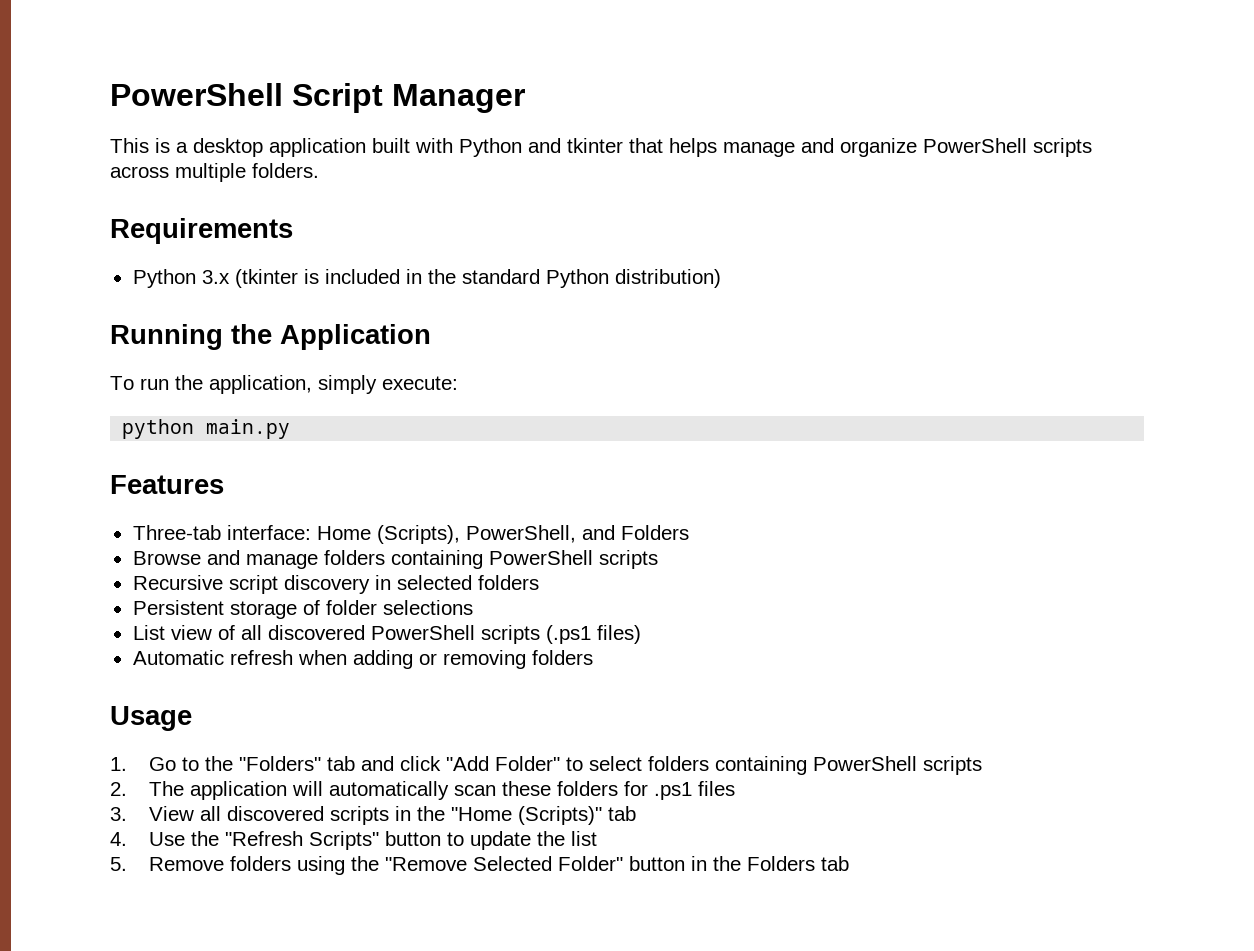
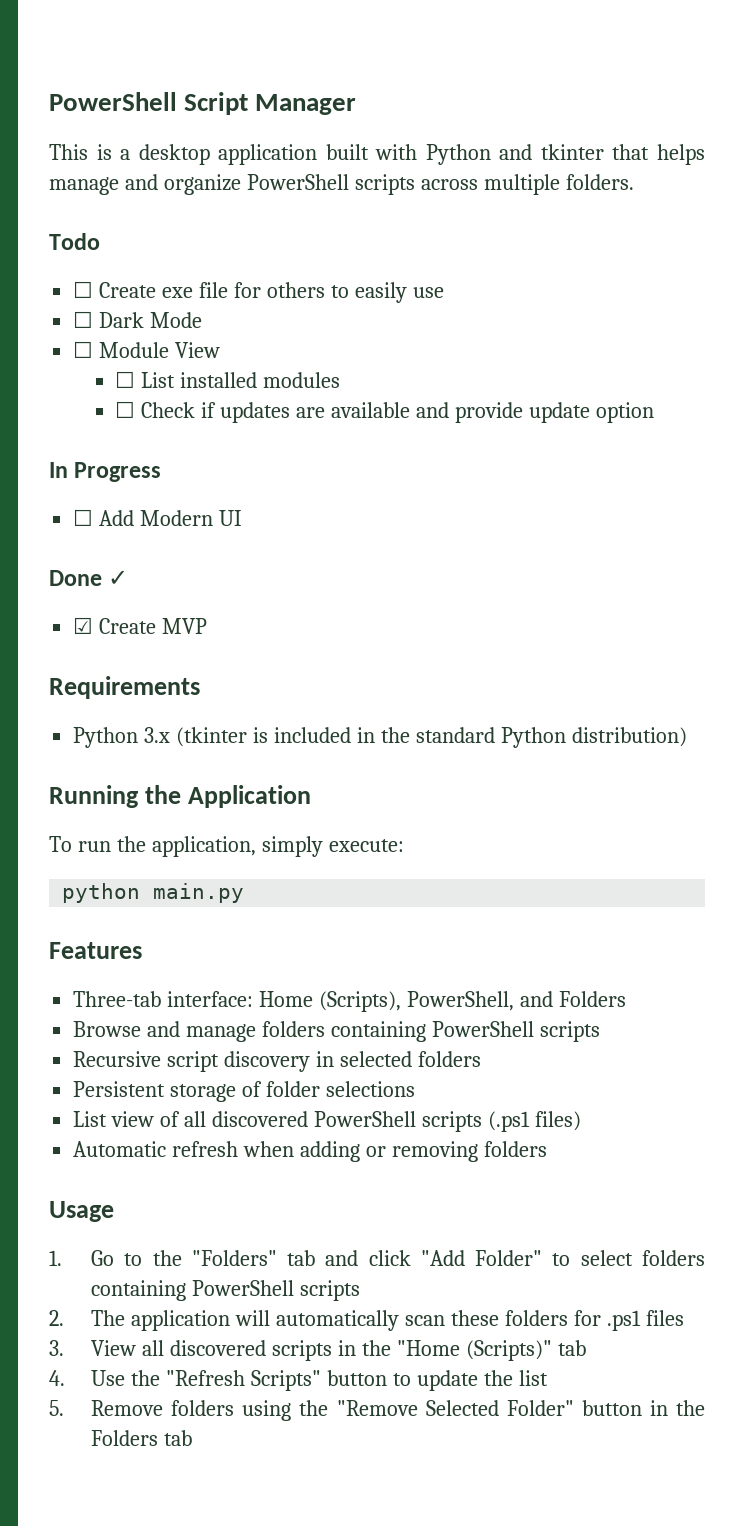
+ Todo
+ ☐ Create exe file for others to easily use
+ ☐ Dark Mode
+ ☐ Module View
+ ☐ List installed modules
+ ☐ Check if updates are available and provide update option
+ In Progress
+ ☐ Add Modern UI
+ Done ✓
+ ☑ Create MVP

